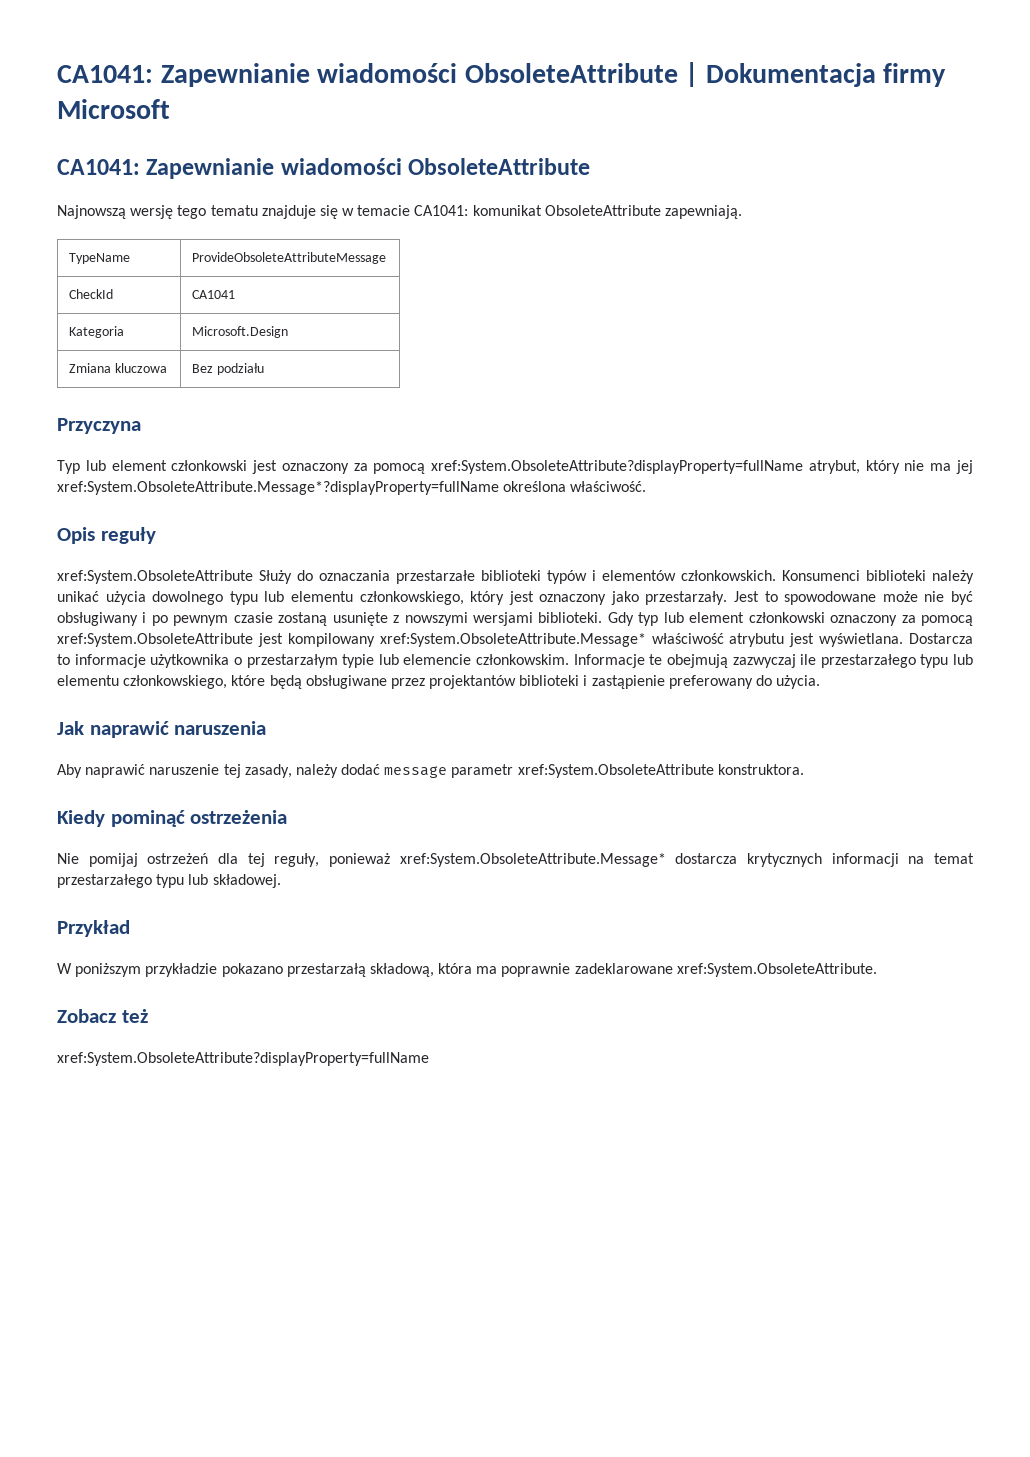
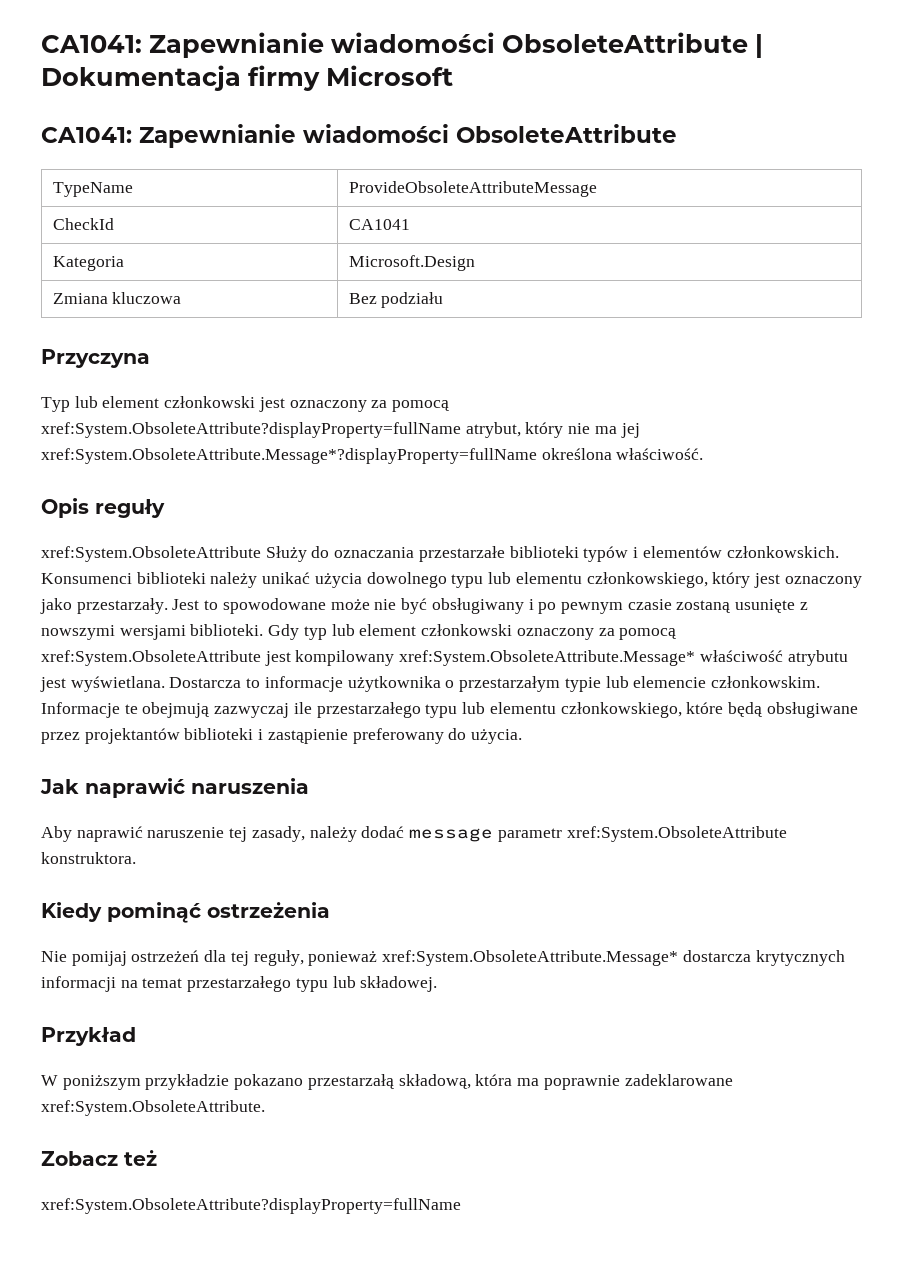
- Najnowszą wersję tego tematu znajduje się w temacie CA1041: komunikat ObsoleteAttribute zapewniają.

